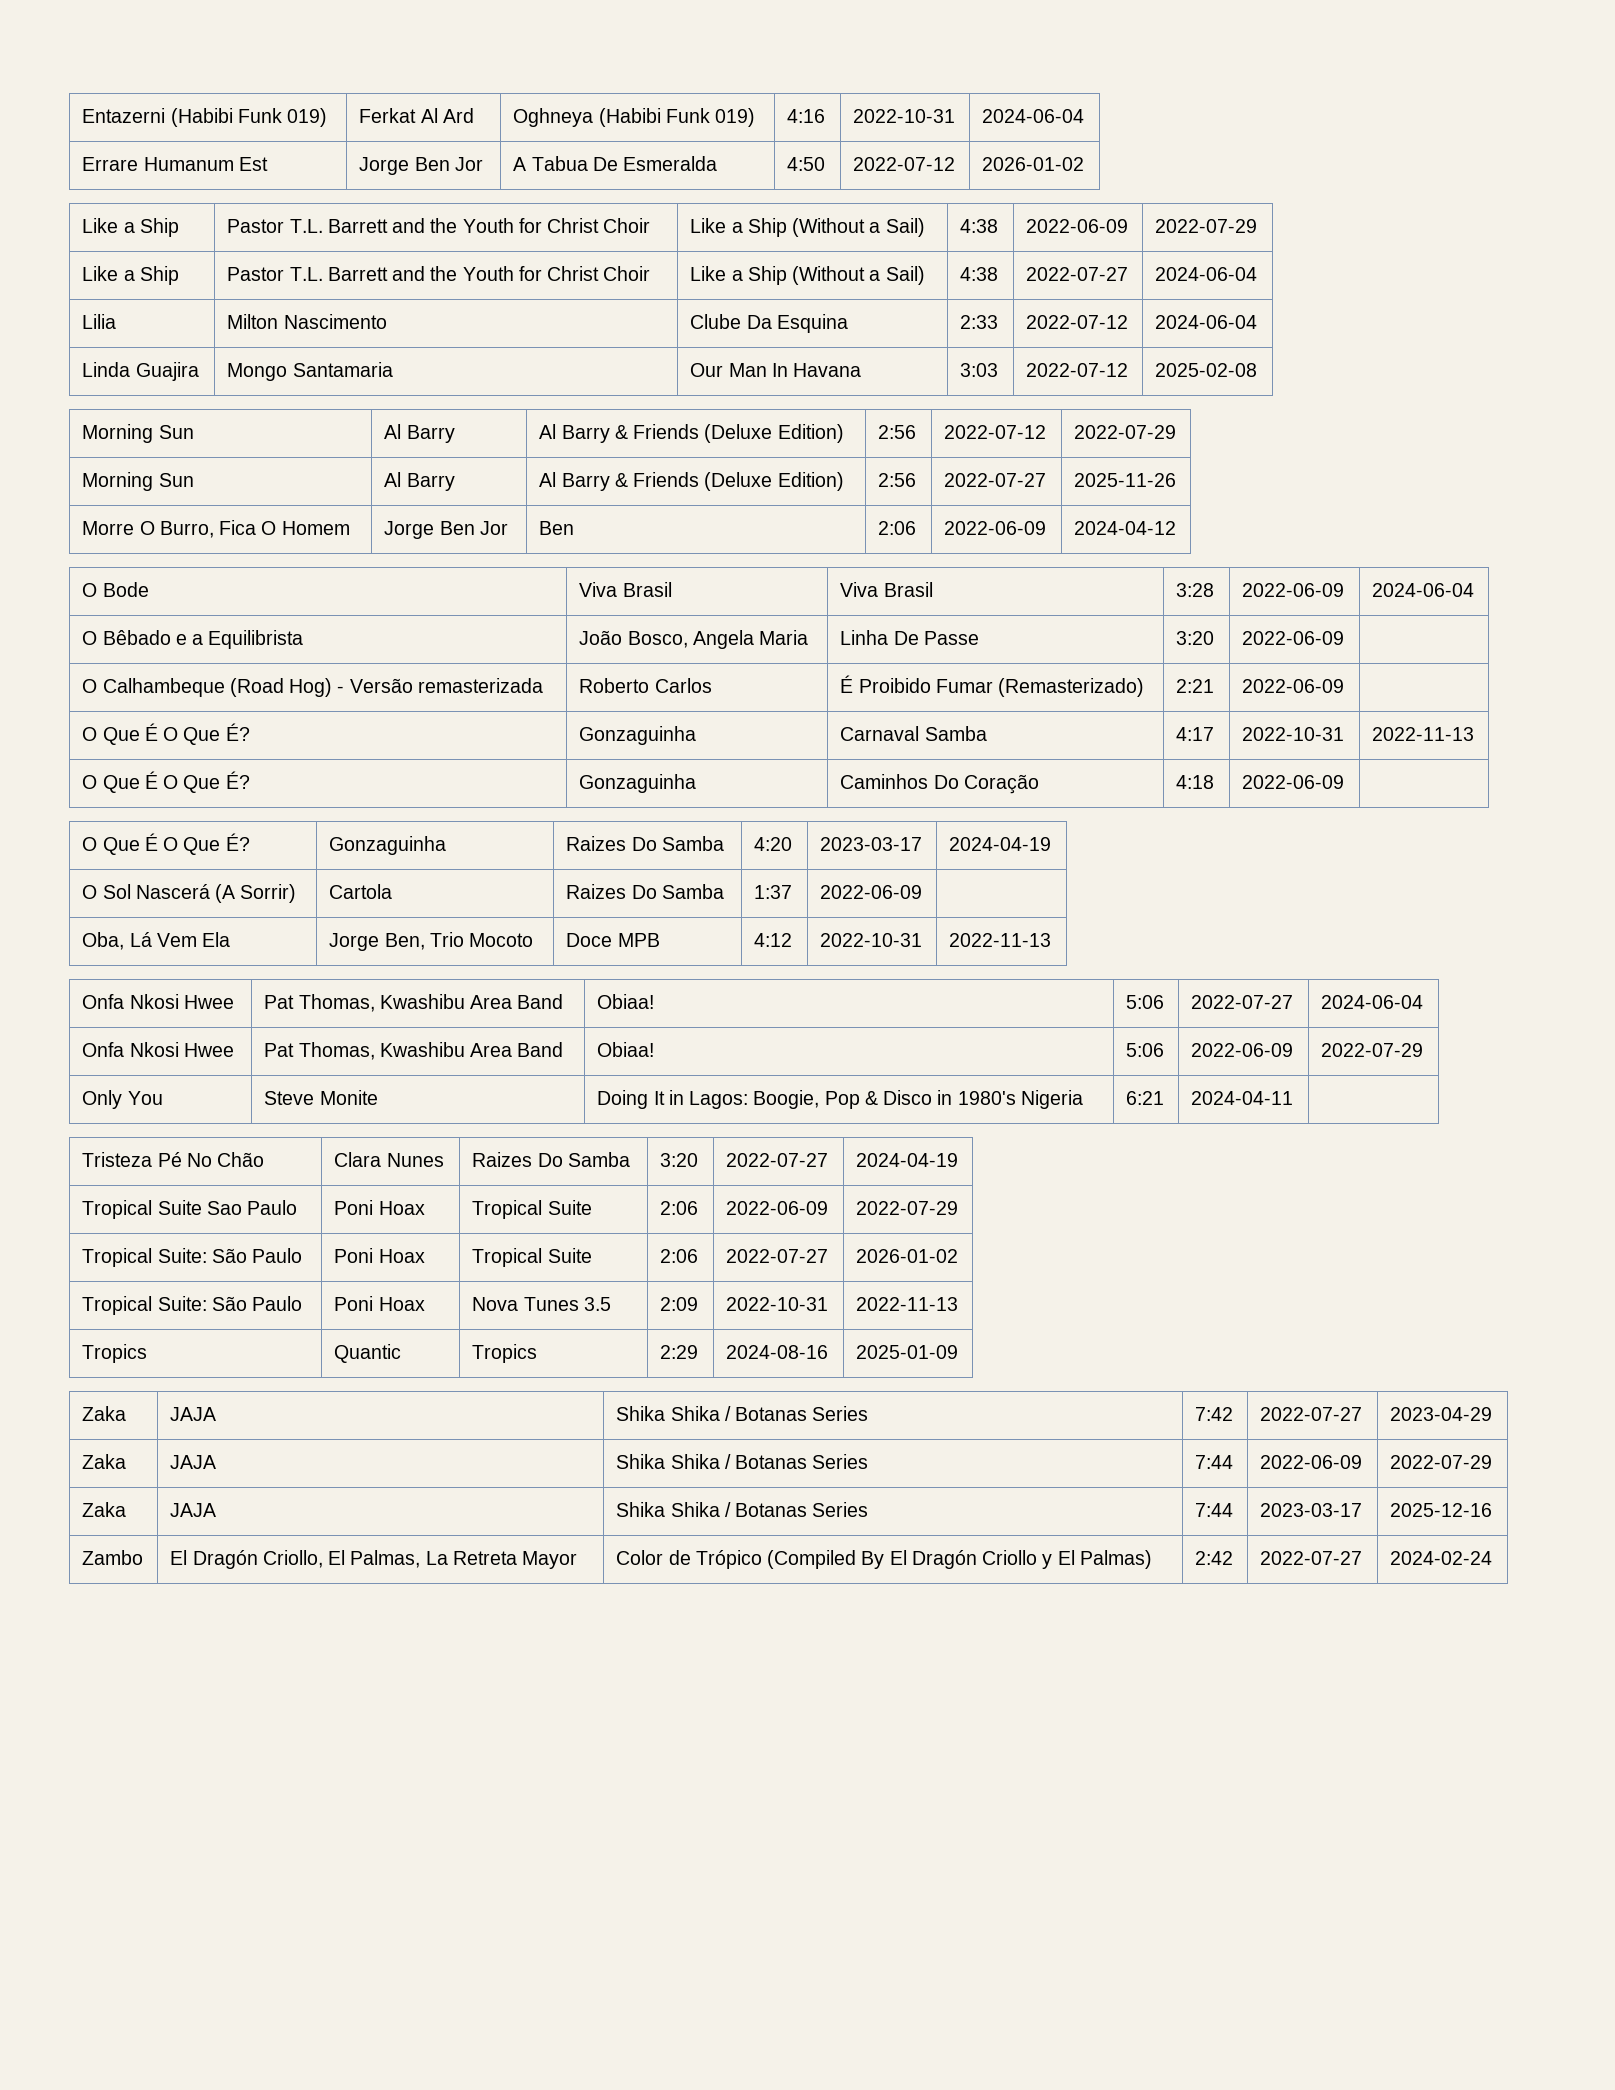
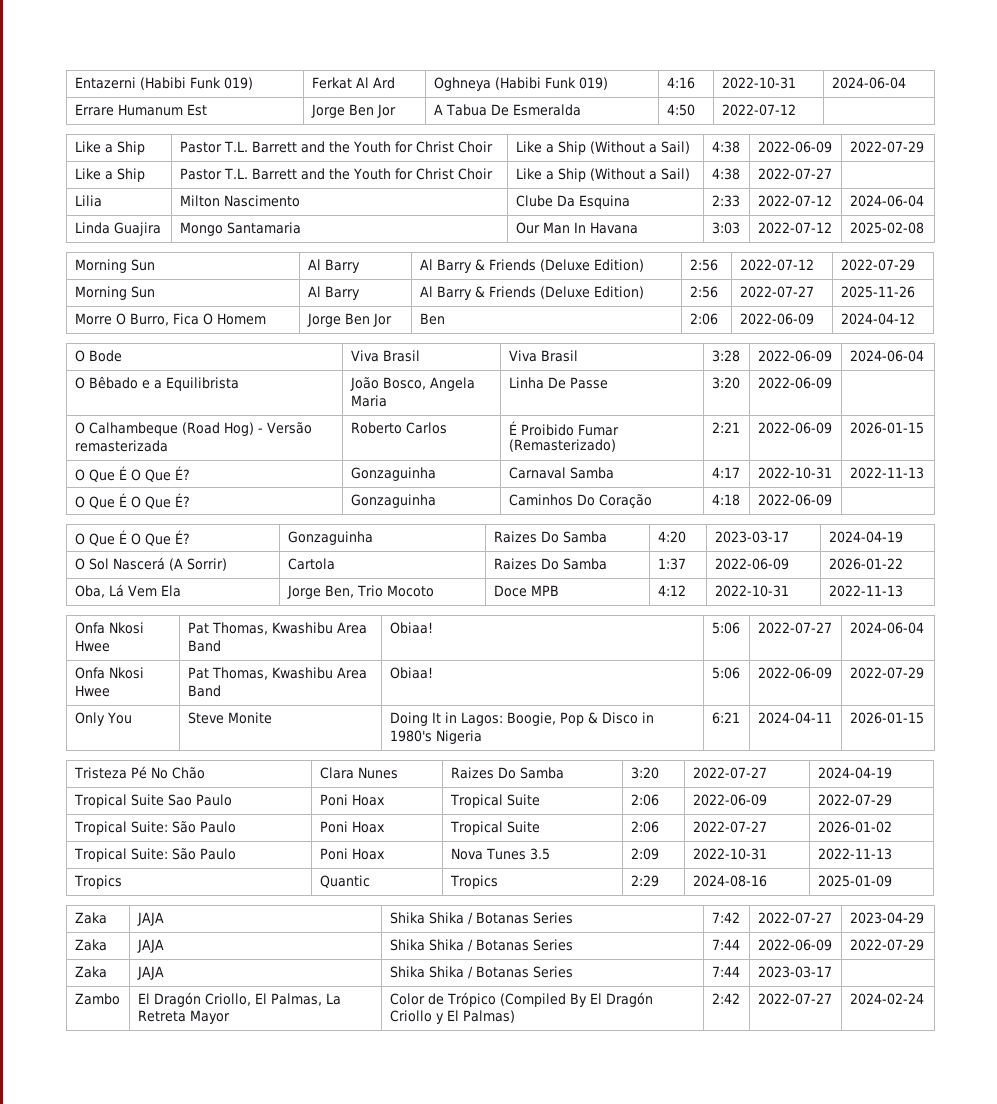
- Errare Humanum Est | Jorge Ben Jor | A Tabua De Esmeralda | 4:50 | 2022-07-12 | 2026-01-02
+ Errare Humanum Est | Jorge Ben Jor | A Tabua De Esmeralda | 4:50 | 2022-07-12 |
- Like a Ship | Pastor T.L. Barrett and the Youth for Christ Choir | Like a Ship (Without a Sail) | 4:38 | 2022-07-27 | 2024-06-04
+ Like a Ship | Pastor T.L. Barrett and the Youth for Christ Choir | Like a Ship (Without a Sail) | 4:38 | 2022-07-27 |
- O Calhambeque (Road Hog) - Versão remasterizada | Roberto Carlos | É Proibido Fumar (Remasterizado) | 2:21 | 2022-06-09 |
+ O Calhambeque (Road Hog) - Versão remasterizada | Roberto Carlos | É Proibido Fumar (Remasterizado) | 2:21 | 2022-06-09 | 2026-01-15
- O Sol Nascerá (A Sorrir) | Cartola | Raizes Do Samba | 1:37 | 2022-06-09 |
+ O Sol Nascerá (A Sorrir) | Cartola | Raizes Do Samba | 1:37 | 2022-06-09 | 2026-01-22
- Only You | Steve Monite | Doing It in Lagos: Boogie, Pop & Disco in 1980's Nigeria | 6:21 | 2024-04-11 |
+ Only You | Steve Monite | Doing It in Lagos: Boogie, Pop & Disco in 1980's Nigeria | 6:21 | 2024-04-11 | 2026-01-15
- Zaka | JAJA | Shika Shika / Botanas Series | 7:44 | 2023-03-17 | 2025-12-16
+ Zaka | JAJA | Shika Shika / Botanas Series | 7:44 | 2023-03-17 |

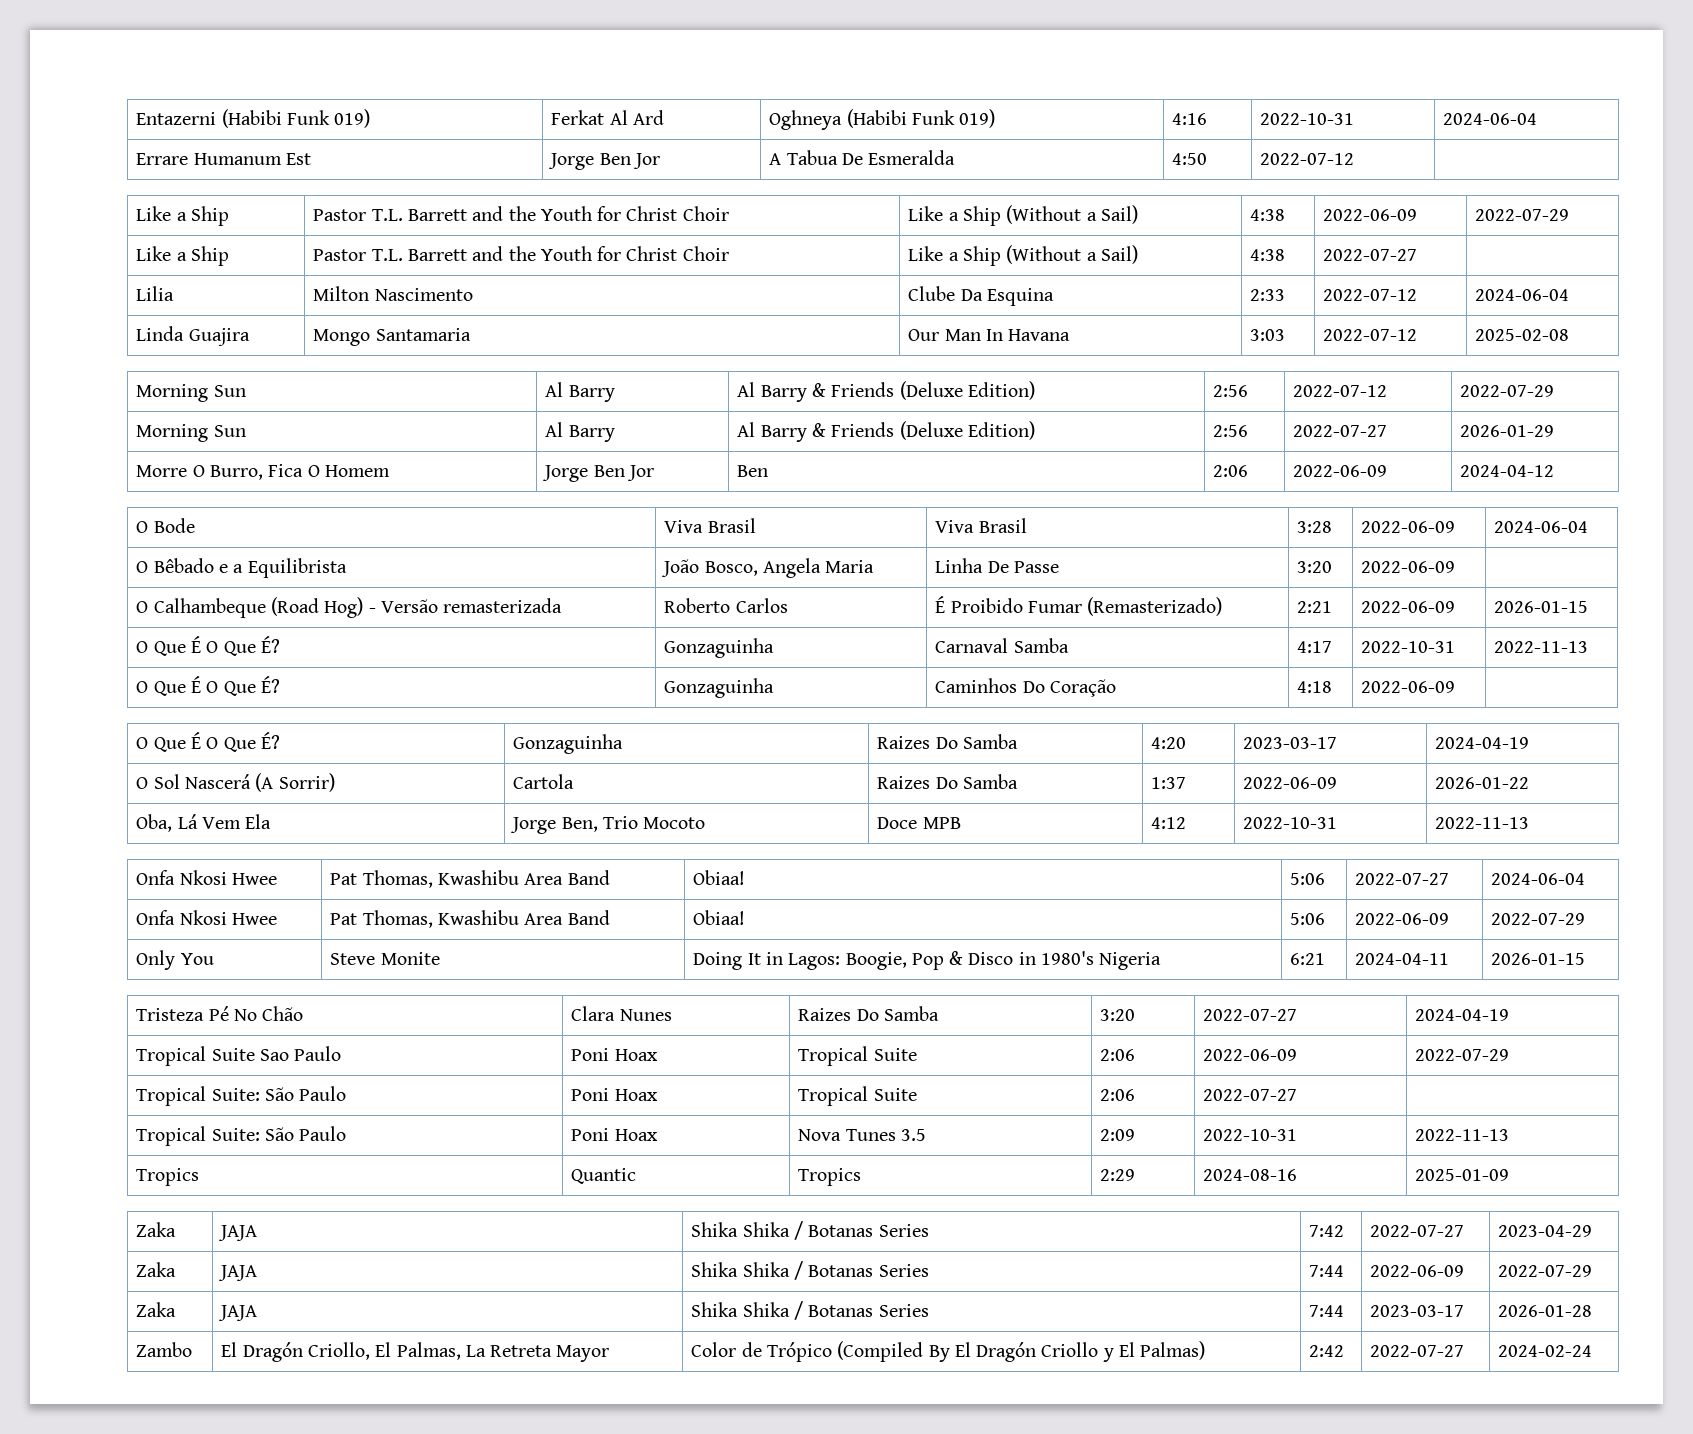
- Morning Sun | Al Barry | Al Barry & Friends (Deluxe Edition) | 2:56 | 2022-07-27 | 2025-11-26
+ Morning Sun | Al Barry | Al Barry & Friends (Deluxe Edition) | 2:56 | 2022-07-27 | 2026-01-29
- Tropical Suite: São Paulo | Poni Hoax | Tropical Suite | 2:06 | 2022-07-27 | 2026-01-02
+ Tropical Suite: São Paulo | Poni Hoax | Tropical Suite | 2:06 | 2022-07-27 |
- Zaka | JAJA | Shika Shika / Botanas Series | 7:44 | 2023-03-17 |
+ Zaka | JAJA | Shika Shika / Botanas Series | 7:44 | 2023-03-17 | 2026-01-28

